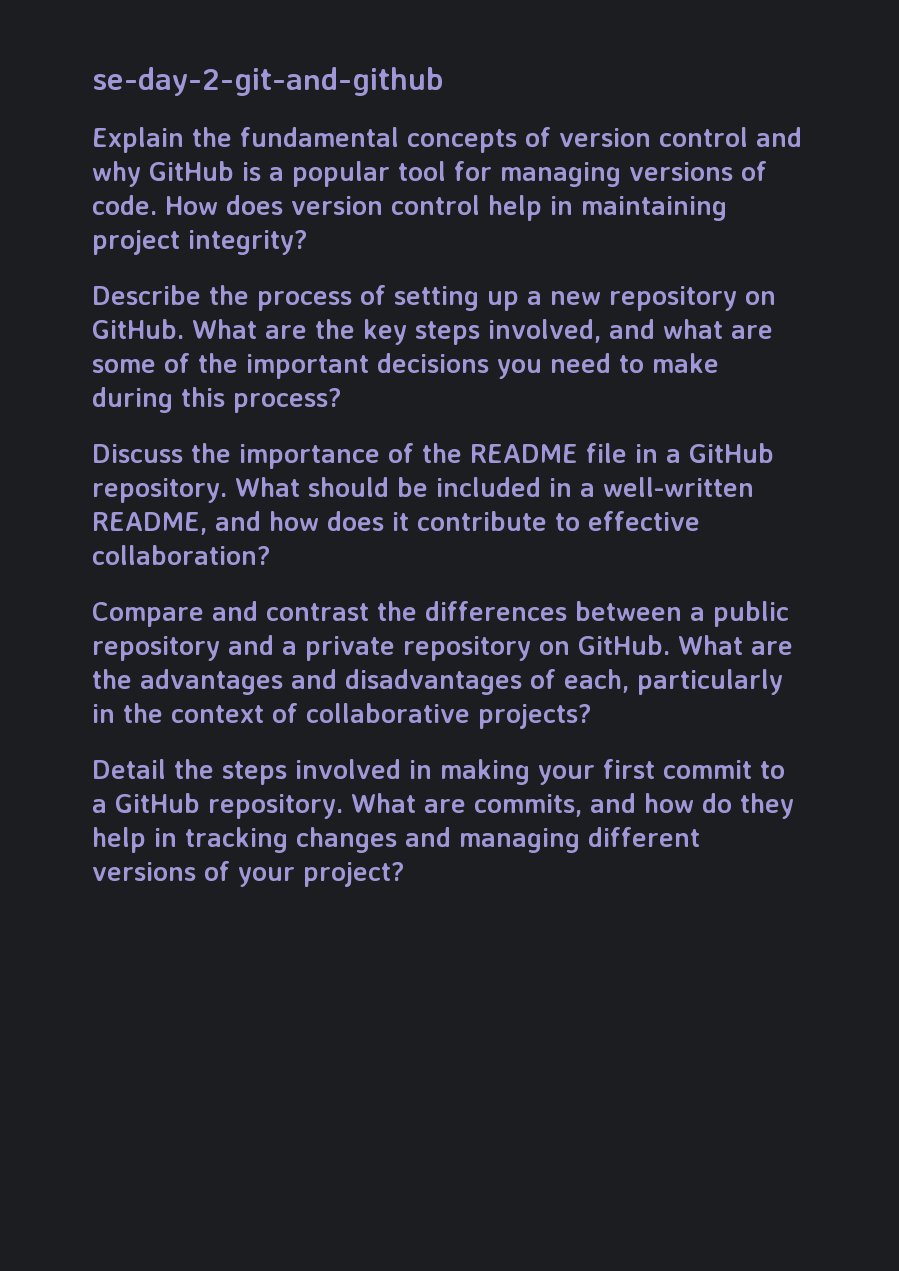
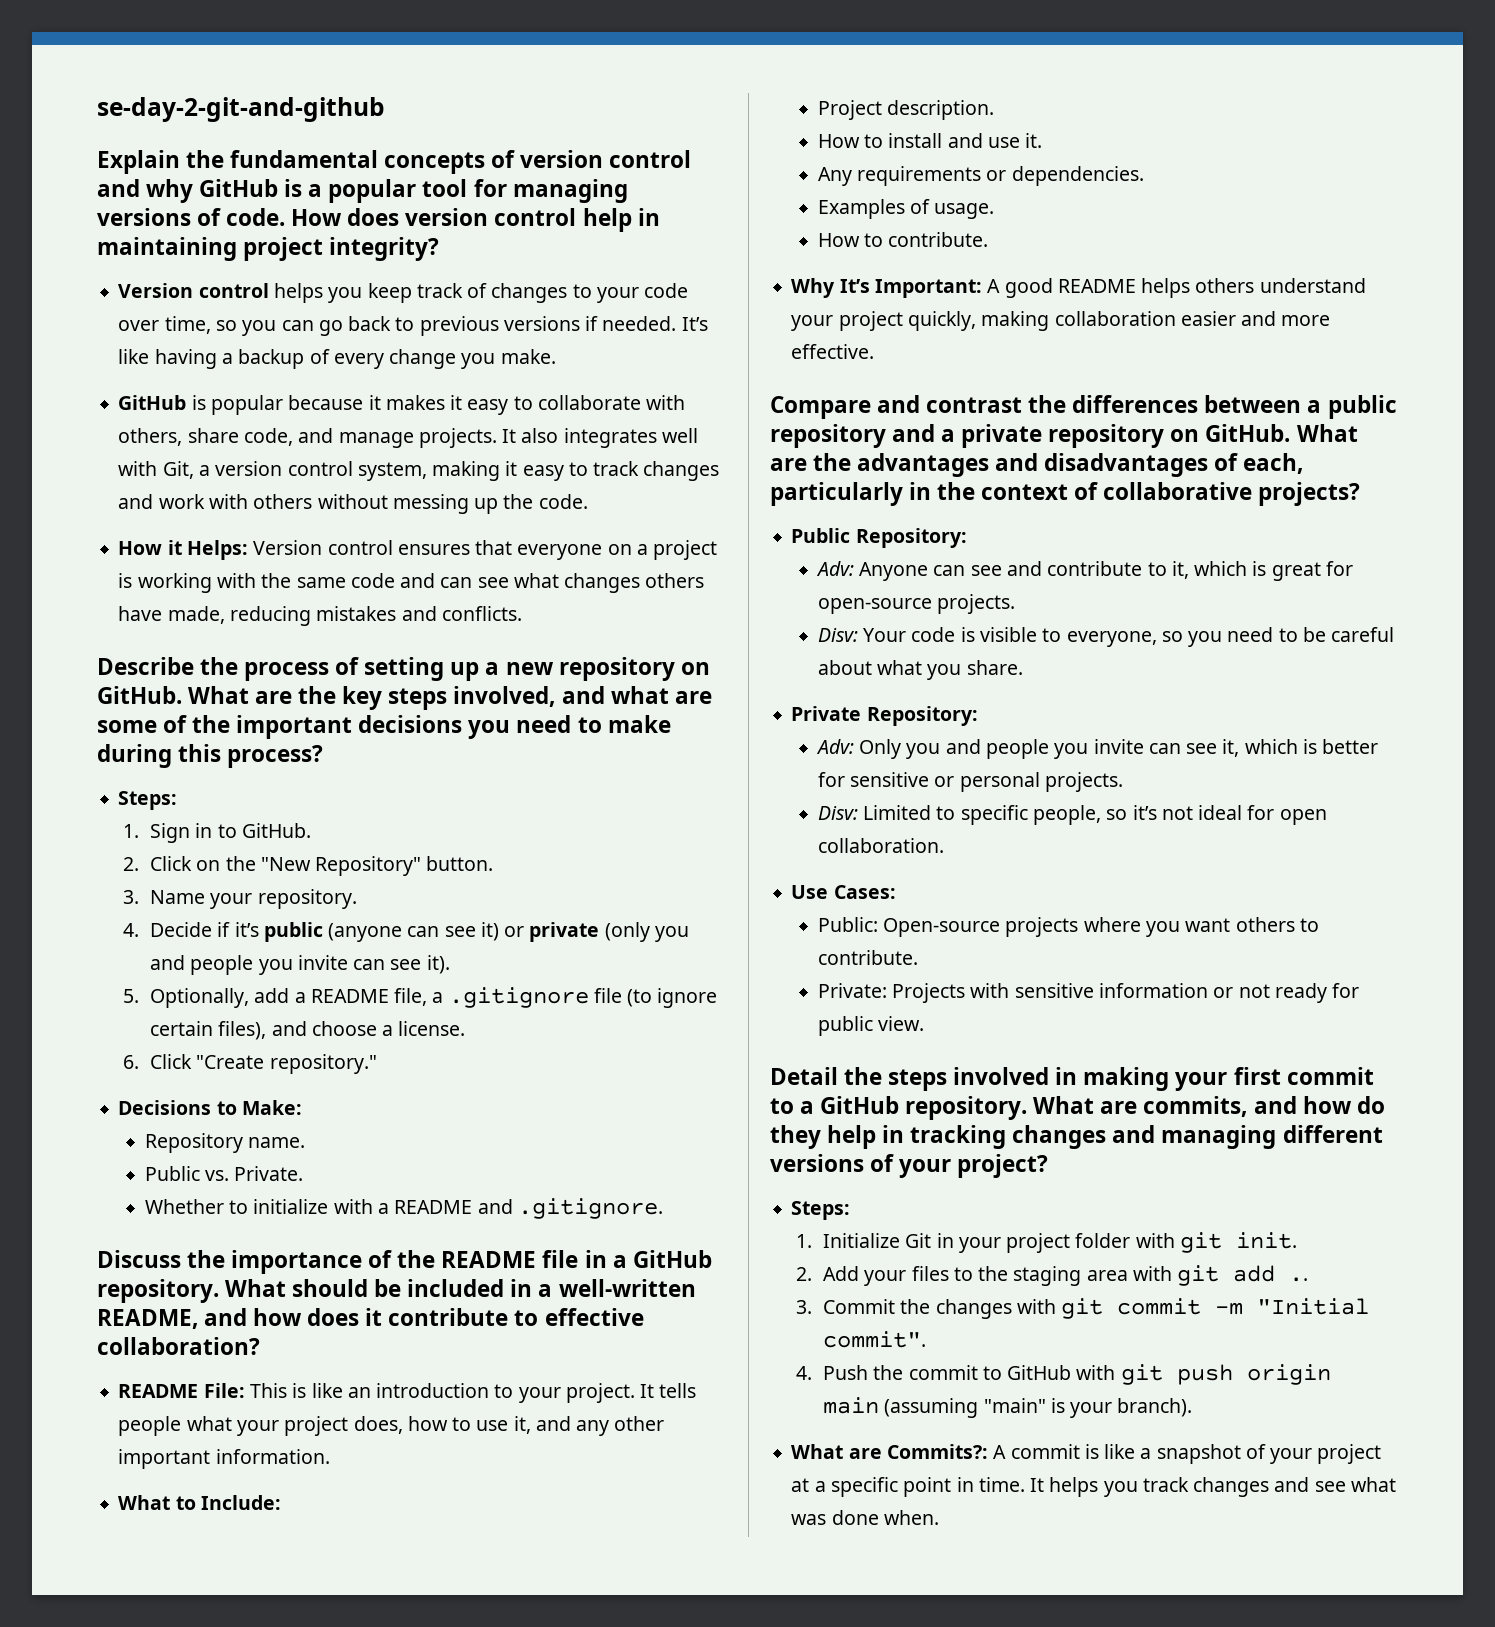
+ Version control helps you keep track of changes to your code over time, so you can go back to previous versions if needed. It’s like having a backup of every change you make.
+ GitHub is popular because it makes it easy to collaborate with others, share code, and manage projects. It also integrates well with Git, a version control system, making it easy to track changes and work with others without messing up the code.
+ How it Helps: Version control ensures that everyone on a project is working with the same code and can see what changes others have made, reducing mistakes and conflicts.
  What are the key steps involved, and what are some of the important decisions you need to make during this process?
+ Steps:
+ 1. Sign in to GitHub.
+ 2. Click on the "New Repository" button.
+ 3. Name your repository.
+ 4. Decide if it’s public (anyone can see it) or private (only you and people you invite can see it).
+ 5. Optionally, add a README file, a .gitignore file (to ignore certain files), and choose a license.
+ 6. Click "Create repository."
+ Decisions to Make:
+ Repository name.
+ Public vs. Private.
+ Whether to initialize with a README and .gitignore.
+ README File: This is like an introduction to your project. It tells people what your project does, how to use it, and any other important information.
+ What to Include:
+ Project description.
+ How to install and use it.
+ Any requirements or dependencies.
+ Examples of usage.
+ How to contribute.
+ Why It’s Important: A good README helps others understand your project quickly, making collaboration easier and more effective.
+ Public Repository:
+ Adv: Anyone can see and contribute to it, which is great for open-source projects.
+ Disv: Your code is visible to everyone, so you need to be careful about what you share.
+ Private Repository:
+ Adv: Only you and people you invite can see it, which is better for sensitive or personal projects.
+ Disv: Limited to specific people, so it’s not ideal for open collaboration.
+ Use Cases:
+ Public: Open-source projects where you want others to contribute.
+ Private: Projects with sensitive information or not ready for public view.
  What are commits, and how do they help in tracking changes and managing different versions of your project?
+ Steps:
+ 1. Initialize Git in your project folder with git init.
+ 2. Add your files to the staging area with git add ..
+ 3. Commit the changes with git commit -m "Initial commit".
+ 4. Push the commit to GitHub with git push origin main (assuming "main" is your branch).
+ What are Commits?: A commit is like a snapshot of your project at a specific point in time. It helps you track changes and see what was done when.

